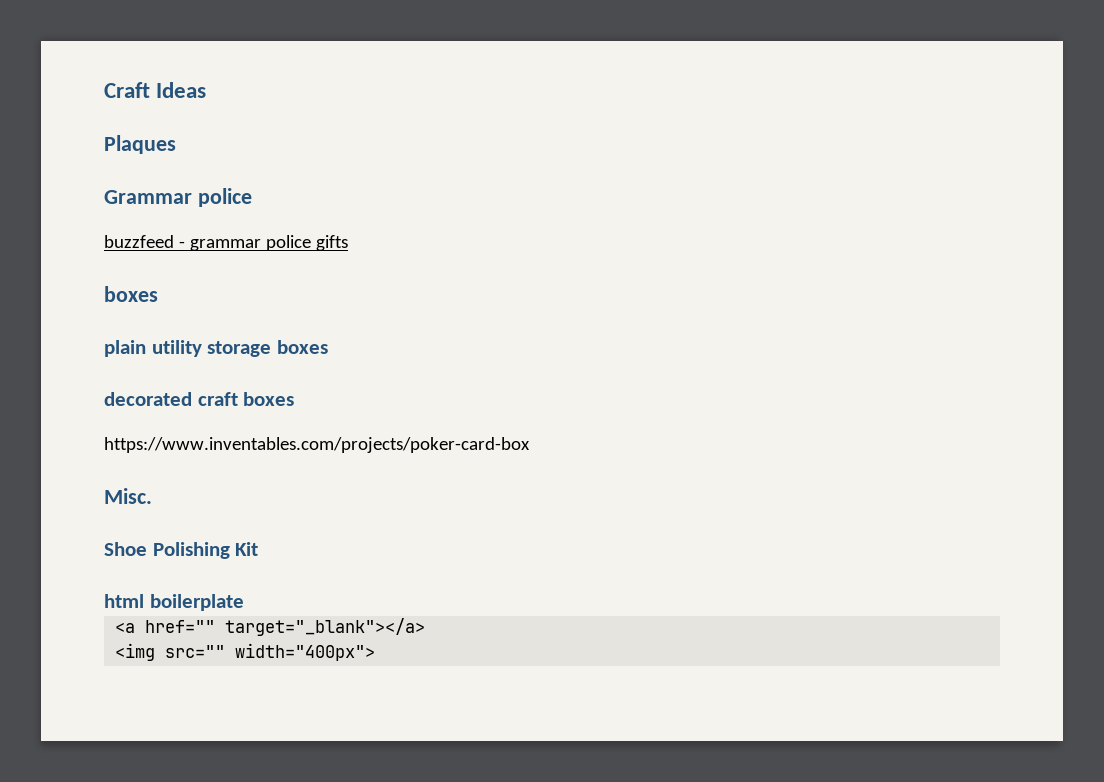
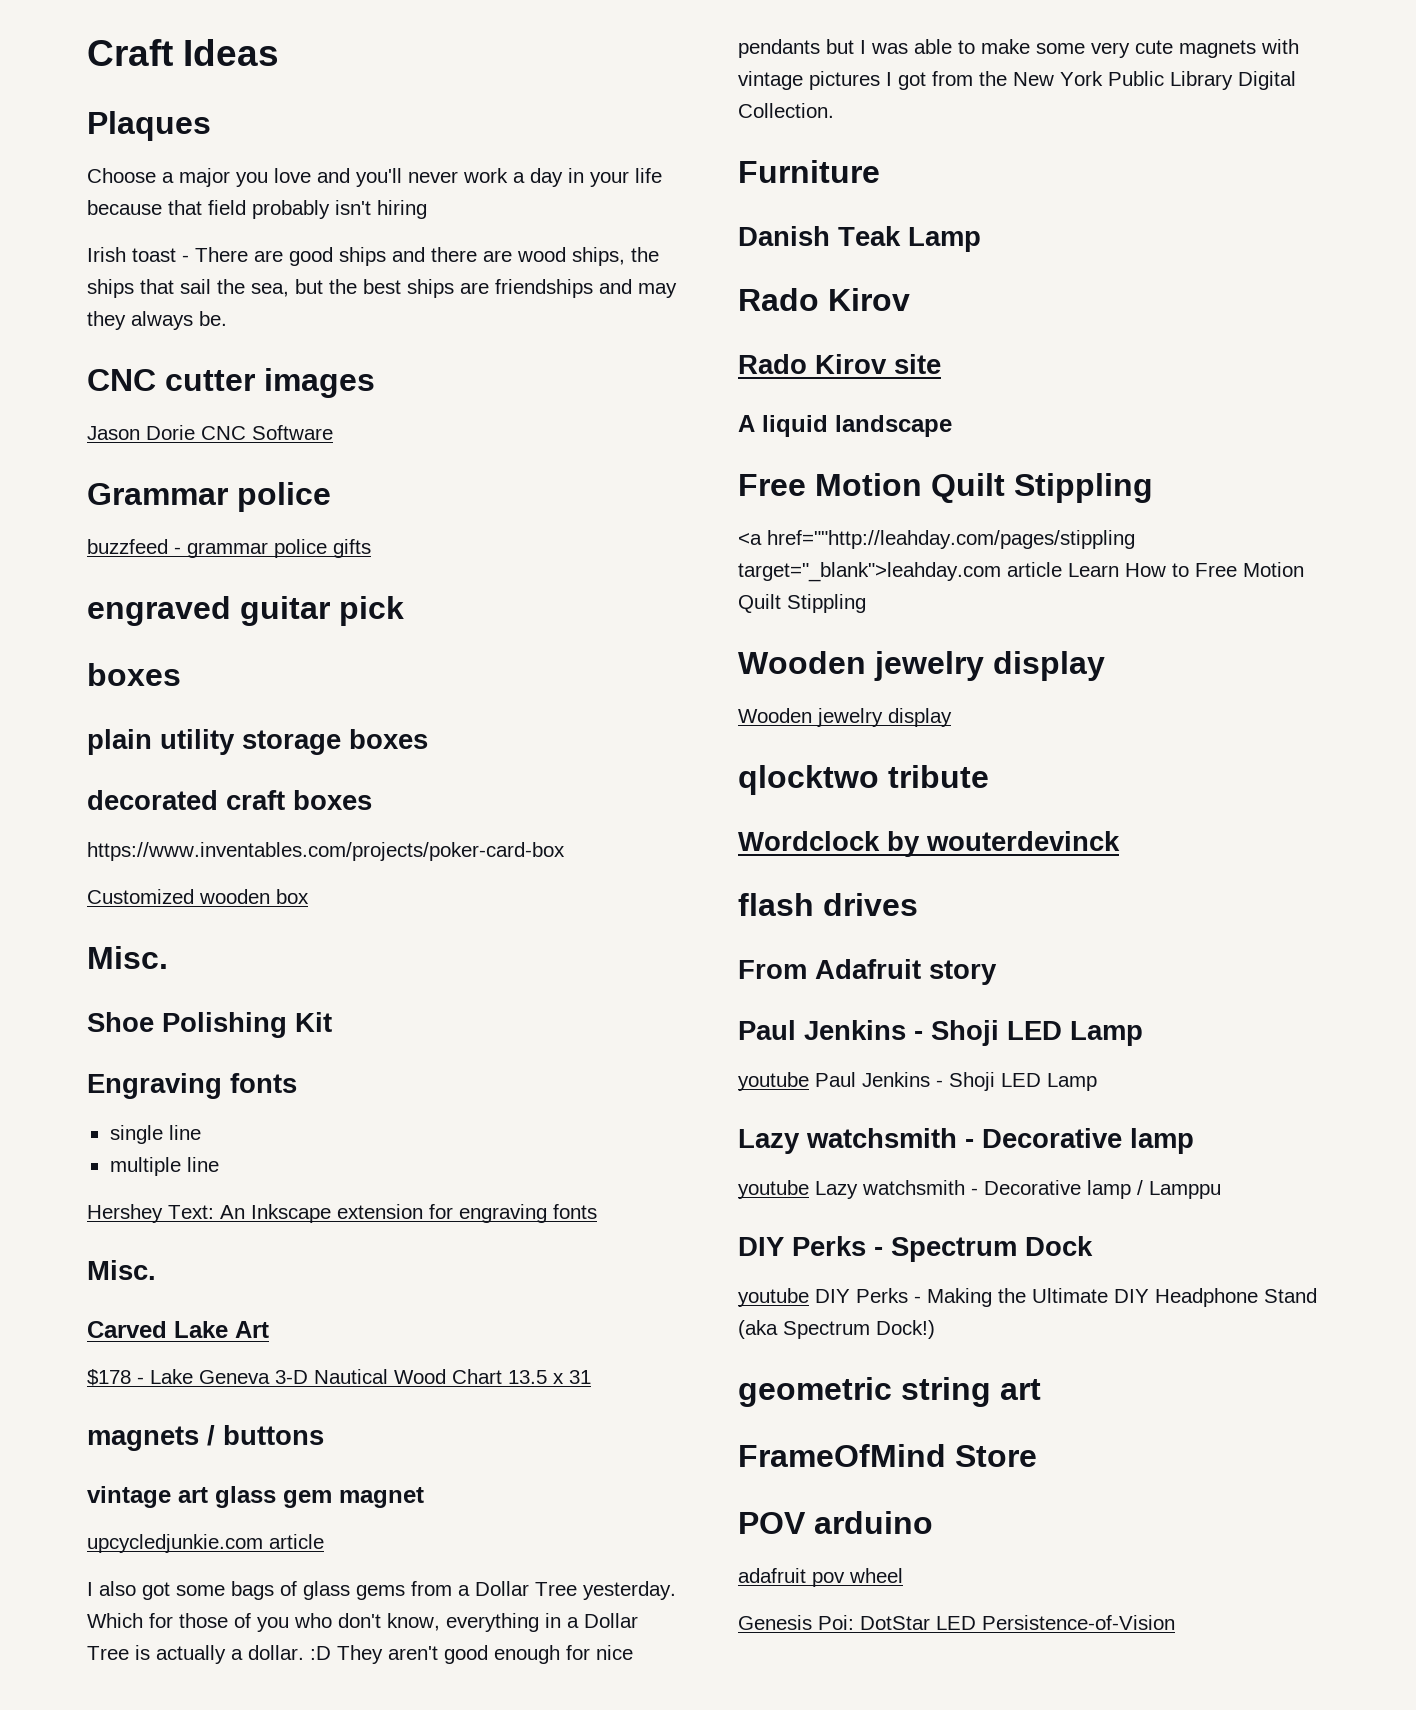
+ Choose a major you love and you'll never work a day in your life because that field probably isn't hiring
+ Irish toast - There are good ships and there are wood ships, the ships that sail the sea, but the best ships are friendships and may they always be.
+ CNC cutter images
+ Jason Dorie CNC Software
+ engraved guitar pick
+ Customized wooden box
- html boilerplate
- <a href="" target="_blank"></a>
- <img src="" width="400px">
+ Engraving fonts
+ single line
+ multiple line
+ Hershey Text: An Inkscape extension for engraving fonts
+ Misc.
+ Carved Lake Art
+ $178 - Lake Geneva 3-D Nautical Wood Chart 13.5 x 31
+ magnets / buttons
+ vintage art glass gem magnet
+ upcycledjunkie.com article
+ I also got some bags of glass gems from a Dollar Tree yesterday. Which for those of you who don't know, everything in a Dollar Tree is actually a dollar. :D They aren't good enough for nice pendants but I was able to make some very cute magnets with vintage pictures I got from the New York Public Library Digital Collection.
+ Furniture
+ Danish Teak Lamp
+ Rado Kirov
+ Rado Kirov site
+ A liquid landscape
+ Free Motion Quilt Stippling
+ <a href=""http://leahday.com/pages/stippling target="_blank">leahday.com article Learn How to Free Motion Quilt Stippling
+ Wooden jewelry display
+ Wooden jewelry display
+ qlocktwo tribute
+ Wordclock by wouterdevinck
+ flash drives
+ From Adafruit story
+ Paul Jenkins - Shoji LED Lamp
+ youtube Paul Jenkins - Shoji LED Lamp
+ Lazy watchsmith - Decorative lamp
+ youtube Lazy watchsmith - Decorative lamp / Lamppu
+ DIY Perks - Spectrum Dock
+ youtube DIY Perks - Making the Ultimate DIY Headphone Stand (aka Spectrum Dock!)
+ geometric string art
+ FrameOfMind Store
+ POV arduino
+ adafruit pov wheel
+ Genesis Poi: DotStar LED Persistence-of-Vision

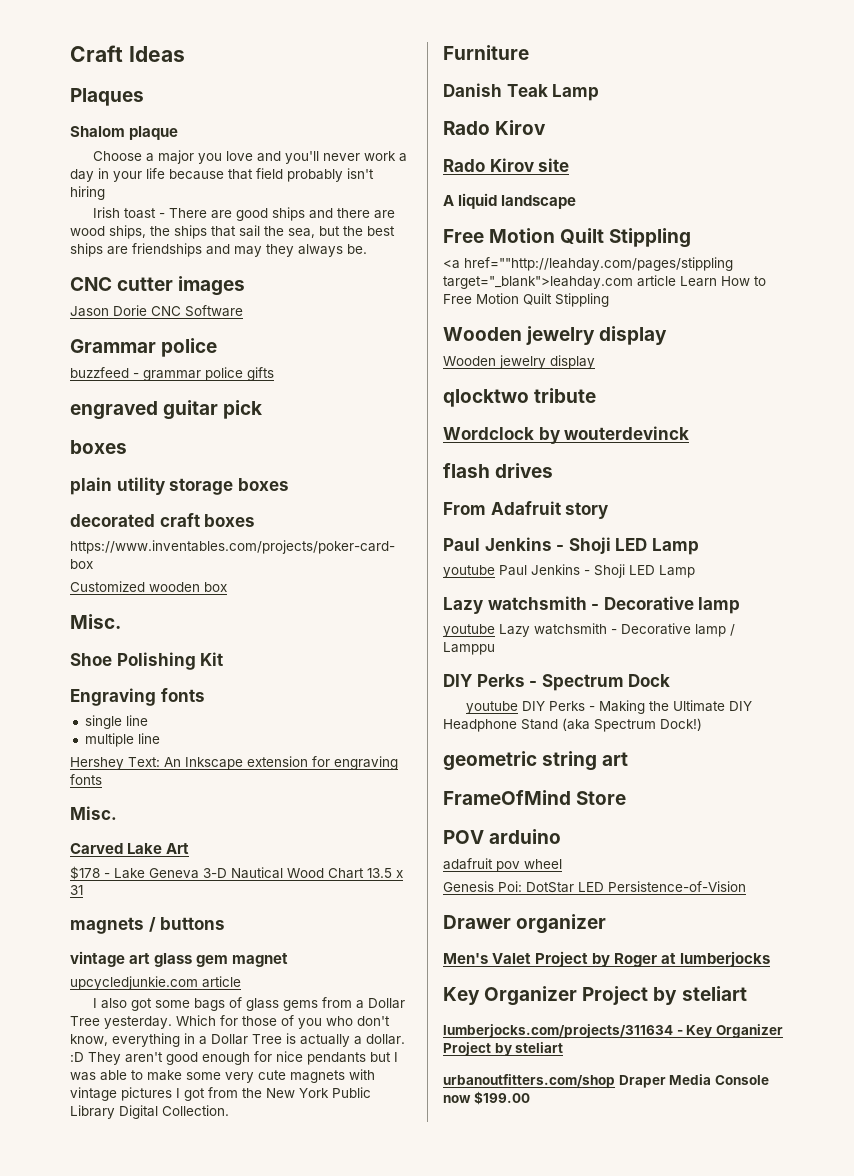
+ Shalom plaque
+ Drawer organizer
+ Men's Valet Project by Roger at lumberjocks
+ Key Organizer Project by steliart
+ lumberjocks.com/projects/311634 - Key Organizer Project by steliart
+ urbanoutfitters.com/shop Draper Media Console now $199.00

